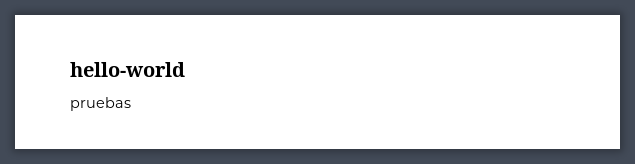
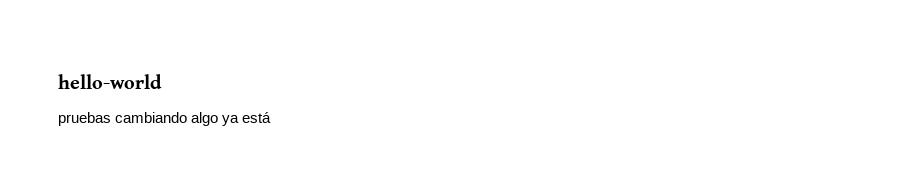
- pruebas
+ pruebas cambiando algo ya está

